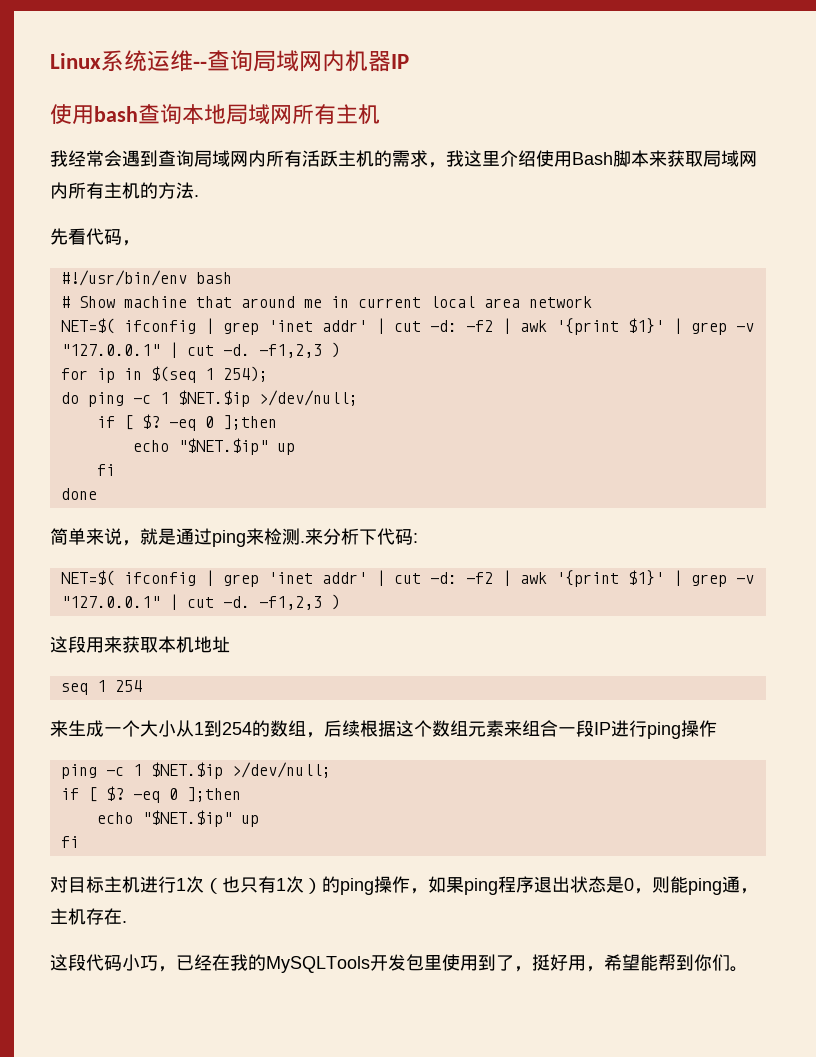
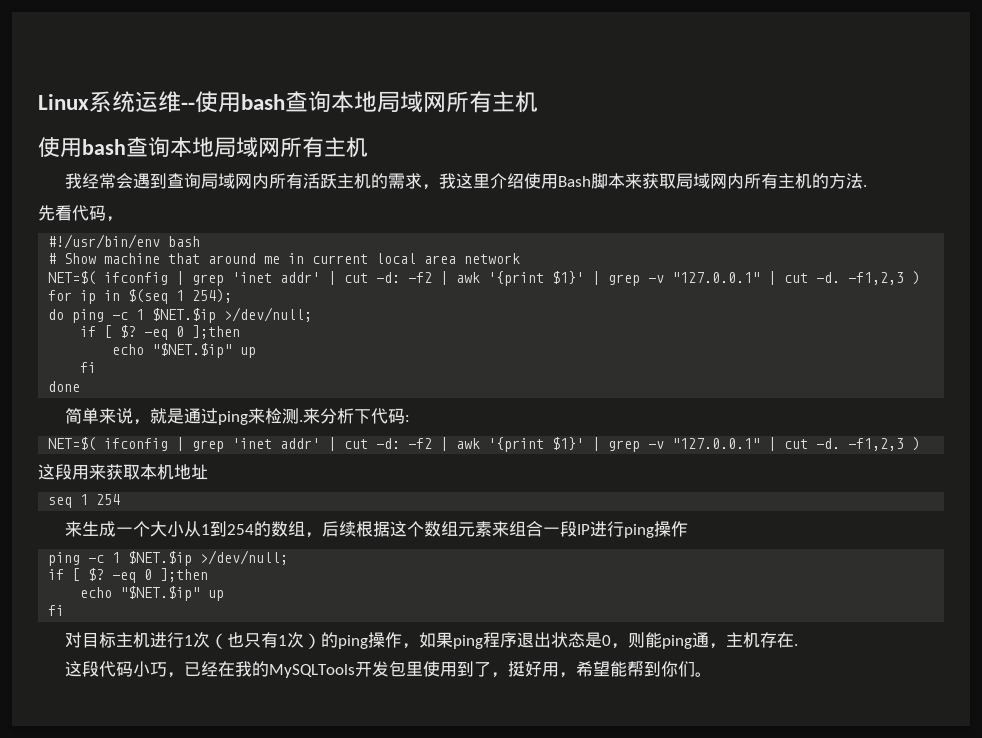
- Linux系统运维--查询局域网内机器IP
+ Linux系统运维--使用bash查询本地局域网所有主机

